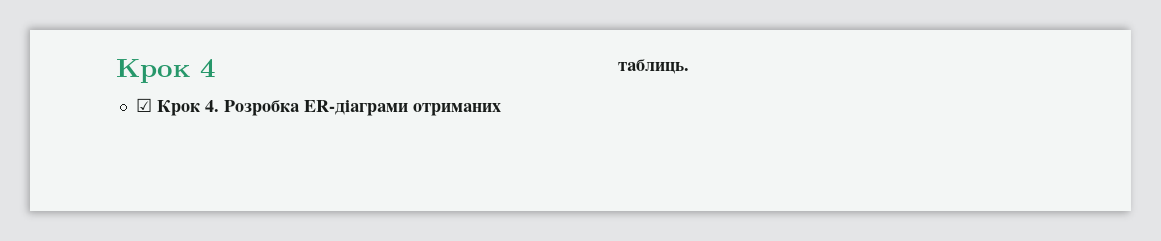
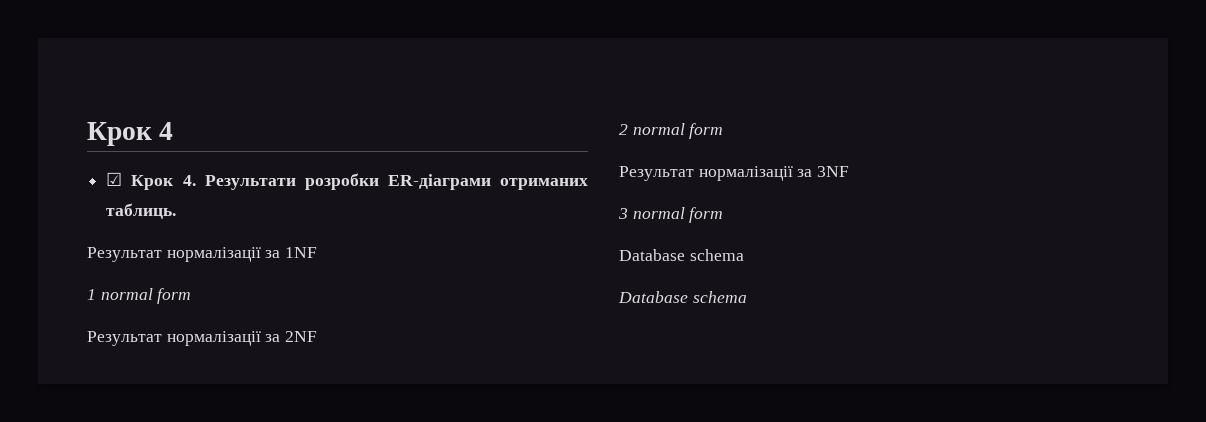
- ☑ Крок 4. Розробка ER-діаграми отриманих таблиць.
+ ☑ Крок 4. Результати розробки ER-діаграми отриманих таблиць.
+ Результат нормалізації за 1NF
+ 1 normal form
+ Результат нормалізації за 2NF
+ 2 normal form
+ Результат нормалізації за 3NF
+ 3 normal form
+ Database schema
+ Database schema

